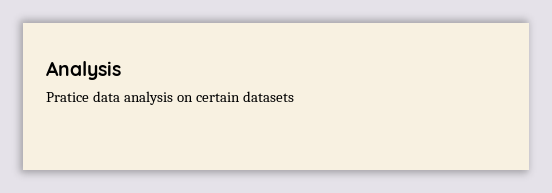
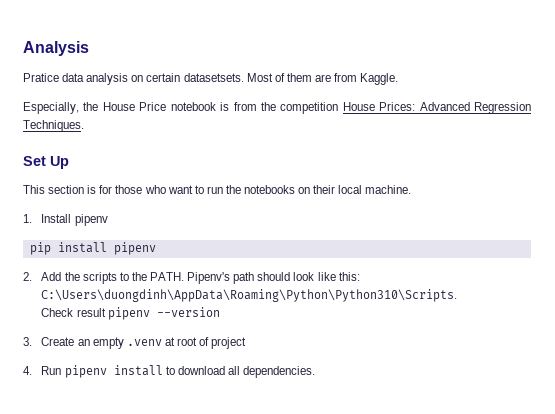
- Pratice data analysis on certain datasets
+ Pratice data analysis on certain datasetsets. Most of them are from Kaggle.
+ Especially, the House Price notebook is from the competition House Prices: Advanced Regression Techniques.
+ Set Up
+ This section is for those who want to run the notebooks on their local machine.
+ 1. Install pipenv
+ pip install pipenv
+ 2. Add the scripts to the PATH. Pipenv's path should look like this: C:\Users\duongdinh\AppData\Roaming\Python\Python310\Scripts.
+ Check result pipenv --version
+ 3. Create an empty .venv at root of project
+ 4. Run pipenv install to download all dependencies.

